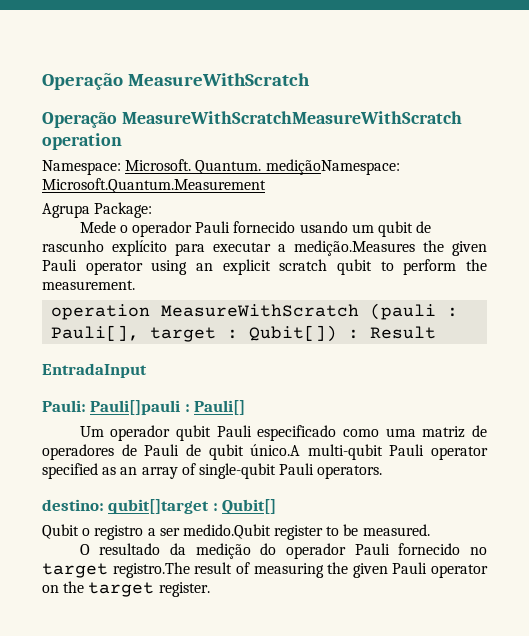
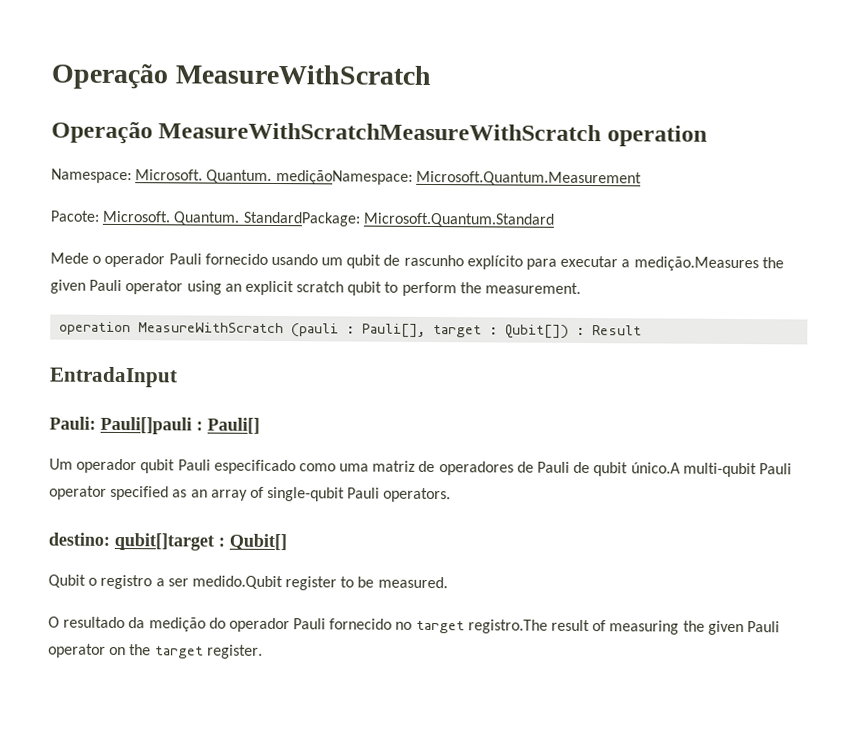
- Agrupa Package:
+ Pacote: Microsoft. Quantum. StandardPackage: Microsoft.Quantum.Standard

